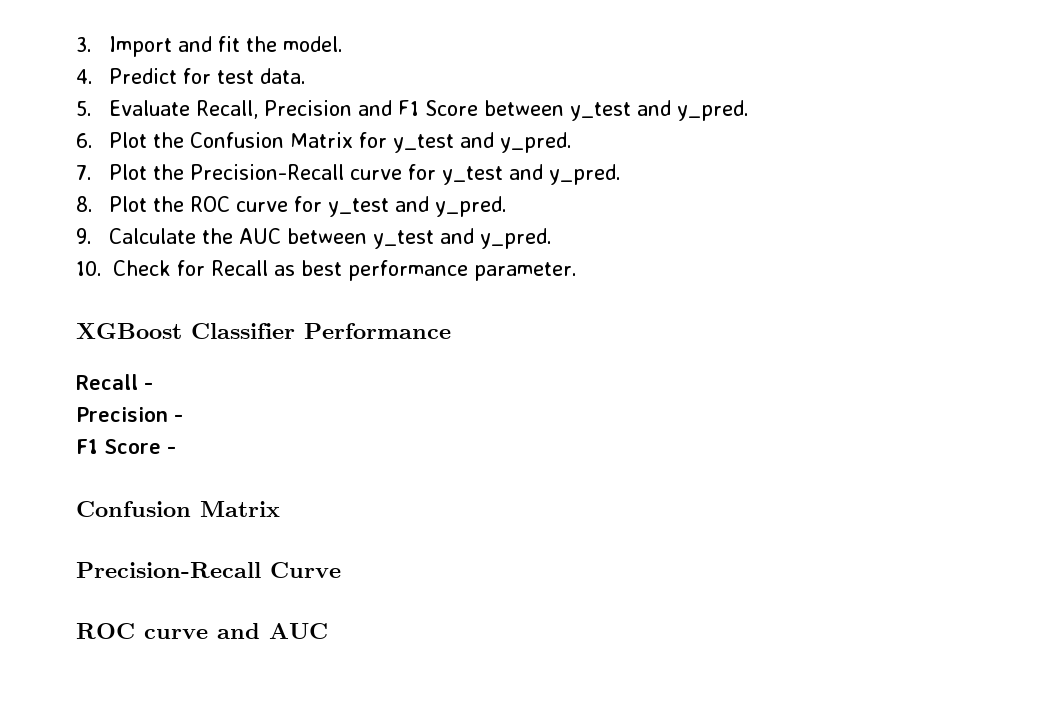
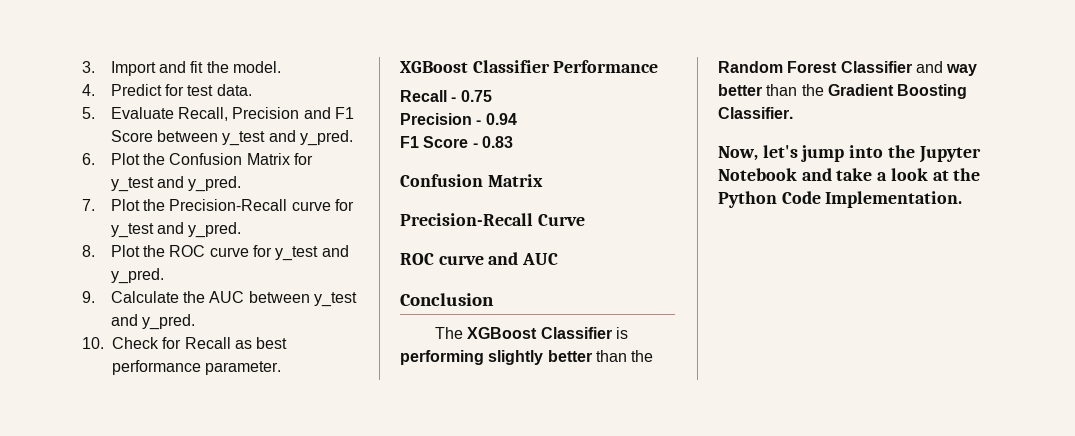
- Recall -
+ Recall - 0.75
- Precision -
+ Precision - 0.94
- F1 Score -
+ F1 Score - 0.83
+ Conclusion
+ The XGBoost Classifier is performing slightly better than the Random Forest Classifier and way better than the Gradient Boosting Classifier.
+ Now, let's jump into the Jupyter Notebook and take a look at the Python Code Implementation.

